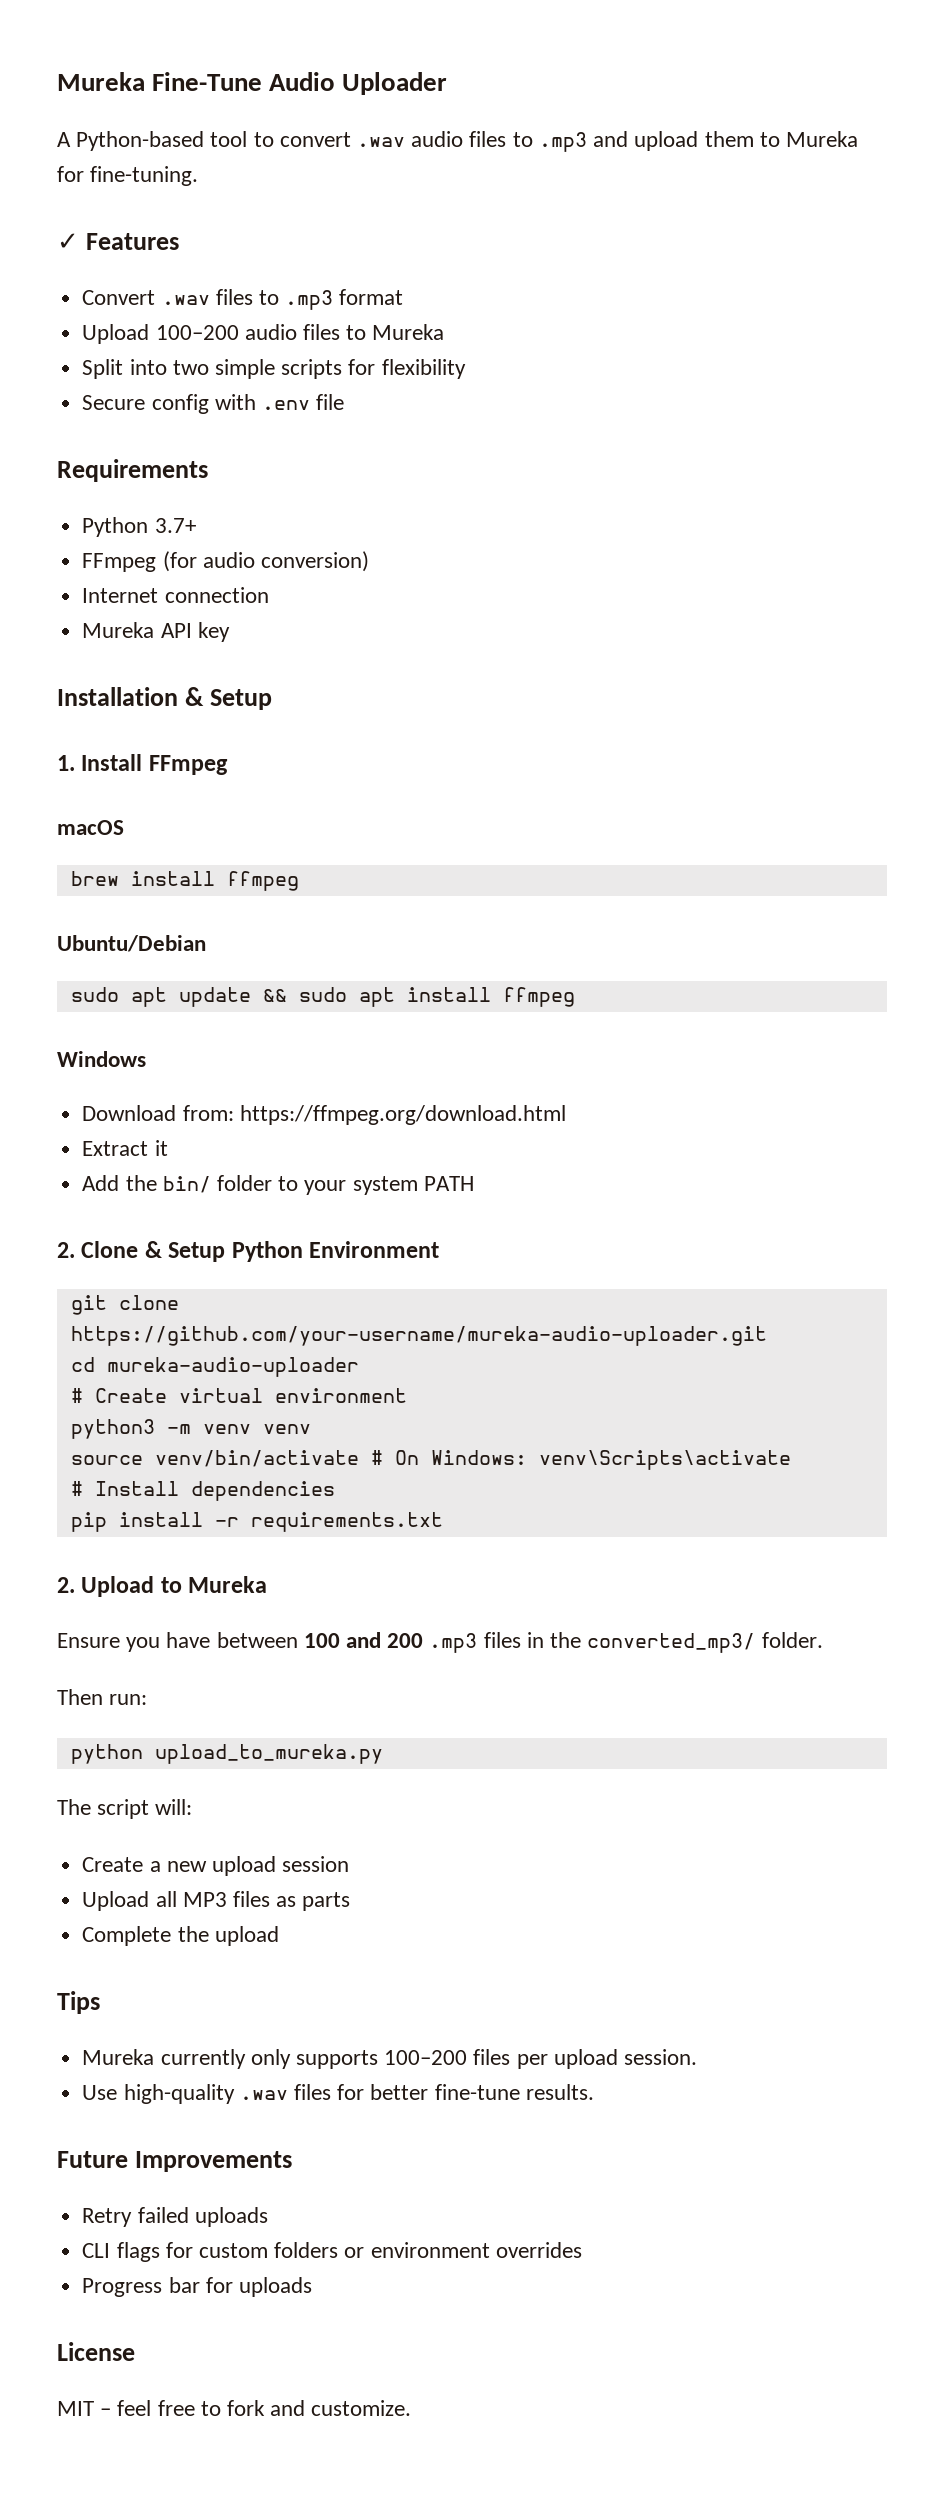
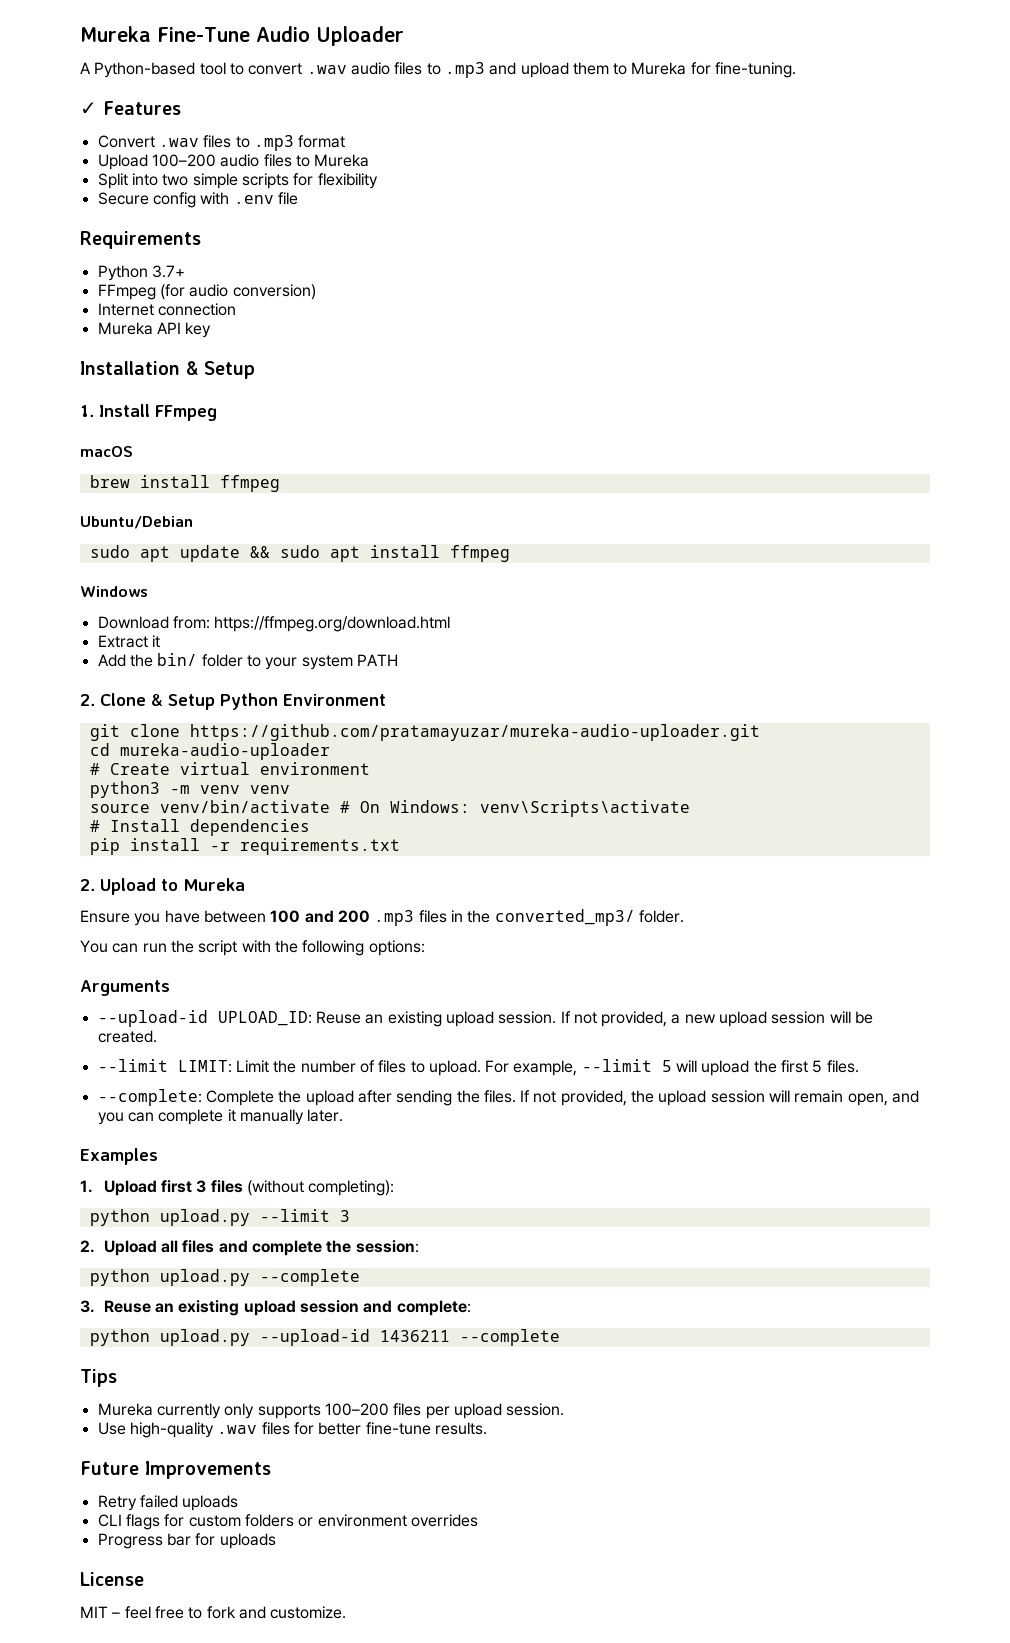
- git clone https://github.com/your-username/mureka-audio-uploader.git
+ git clone https://github.com/pratamayuzar/mureka-audio-uploader.git
- Then run:
- python upload_to_mureka.py
- The script will:
- Create a new upload session
- Upload all MP3 files as parts
- Complete the upload
+ You can run the script with the following options:
+ Arguments
+ --upload-id UPLOAD_ID: Reuse an existing upload session. If not provided, a new upload session will be created.
+ --limit LIMIT: Limit the number of files to upload. For example, --limit 5 will upload the first 5 files.
+ --complete: Complete the upload after sending the files. If not provided, the upload session will remain open, and you can complete it manually later.
+ Examples
+ 1. Upload first 3 files (without completing):
+ python upload.py --limit 3
+ 2. Upload all files and complete the session:
+ python upload.py --complete
+ 3. Reuse an existing upload session and complete:
+ python upload.py --upload-id 1436211 --complete

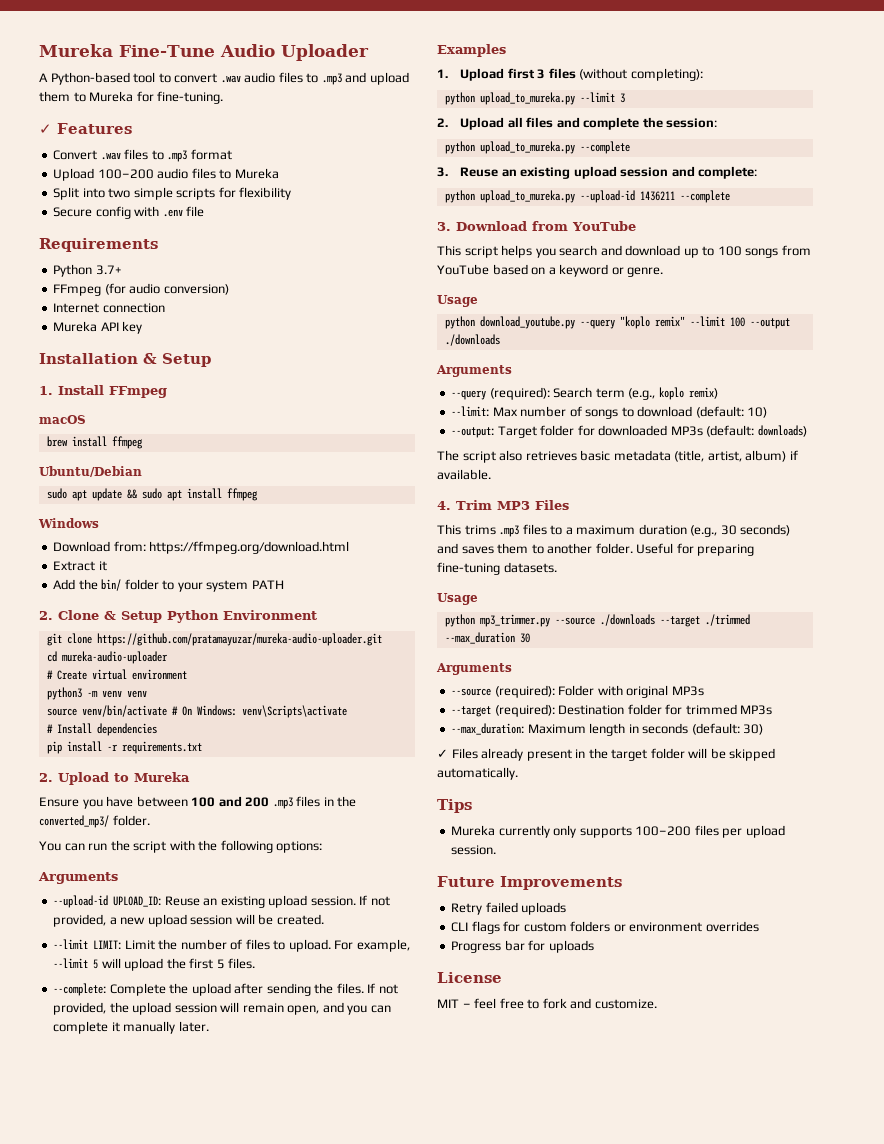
- python upload.py --limit 3
+ python upload_to_mureka.py --limit 3
- python upload.py --complete
+ python upload_to_mureka.py --complete
- python upload.py --upload-id 1436211 --complete
+ python upload_to_mureka.py --upload-id 1436211 --complete
+ 3. Download from YouTube
+ This script helps you search and download up to 100 songs from YouTube based on a keyword or genre.
+ Usage
+ python download_youtube.py --query "koplo remix" --limit 100 --output ./downloads
+ Arguments
+ --query (required): Search term (e.g., koplo remix)
+ --limit: Max number of songs to download (default: 10)
+ --output: Target folder for downloaded MP3s (default: downloads)
+ The script also retrieves basic metadata (title, artist, album) if available.
+ 4. Trim MP3 Files
+ This trims .mp3 files to a maximum duration (e.g., 30 seconds) and saves them to another folder. Useful for preparing fine-tuning datasets.
+ Usage
+ python mp3_trimmer.py --source ./downloads --target ./trimmed --max_duration 30
+ Arguments
+ --source (required): Folder with original MP3s
+ --target (required): Destination folder for trimmed MP3s
+ --max_duration: Maximum length in seconds (default: 30)
+ ✓ Files already present in the target folder will be skipped automatically.
- Use high-quality .wav files for better fine-tune results.

